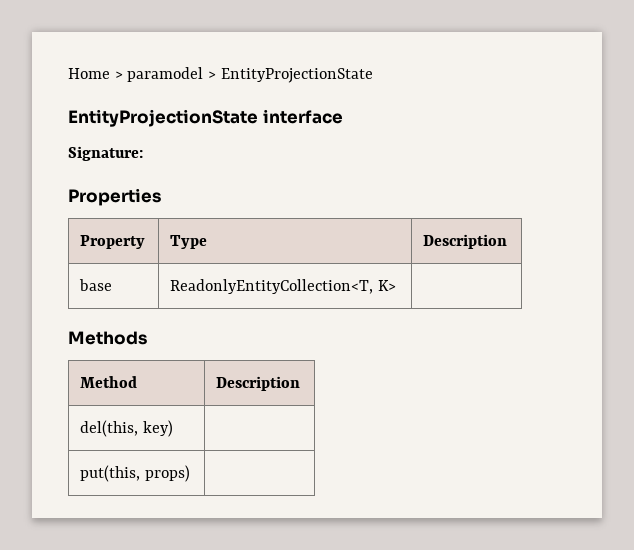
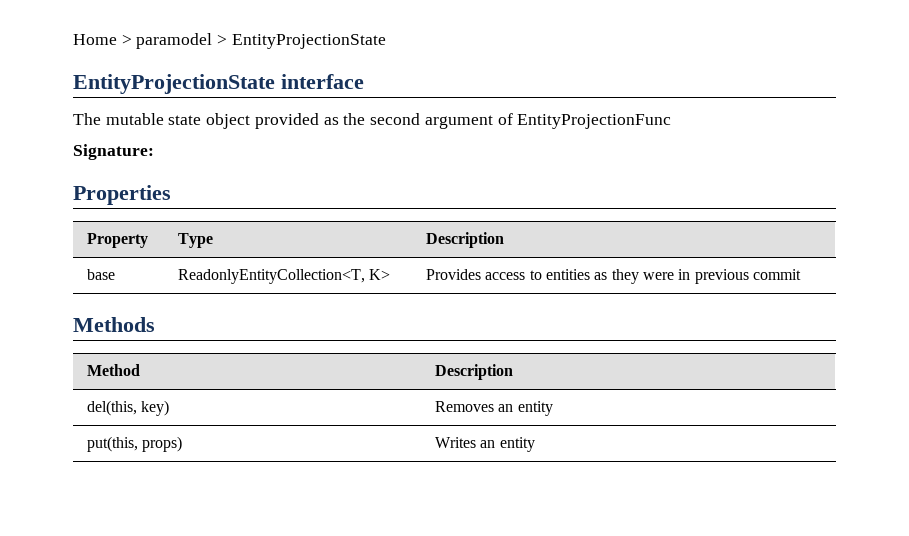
+ The mutable state object provided as the second argument of EntityProjectionFunc
- base | ReadonlyEntityCollection<T, K> |
+ base | ReadonlyEntityCollection<T, K> | Provides access to entities as they were in previous commit
- del(this, key) |
+ del(this, key) | Removes an entity
- put(this, props) |
+ put(this, props) | Writes an entity

